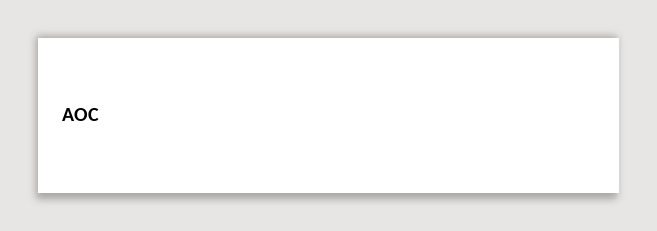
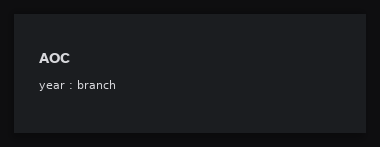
+ year : branch

